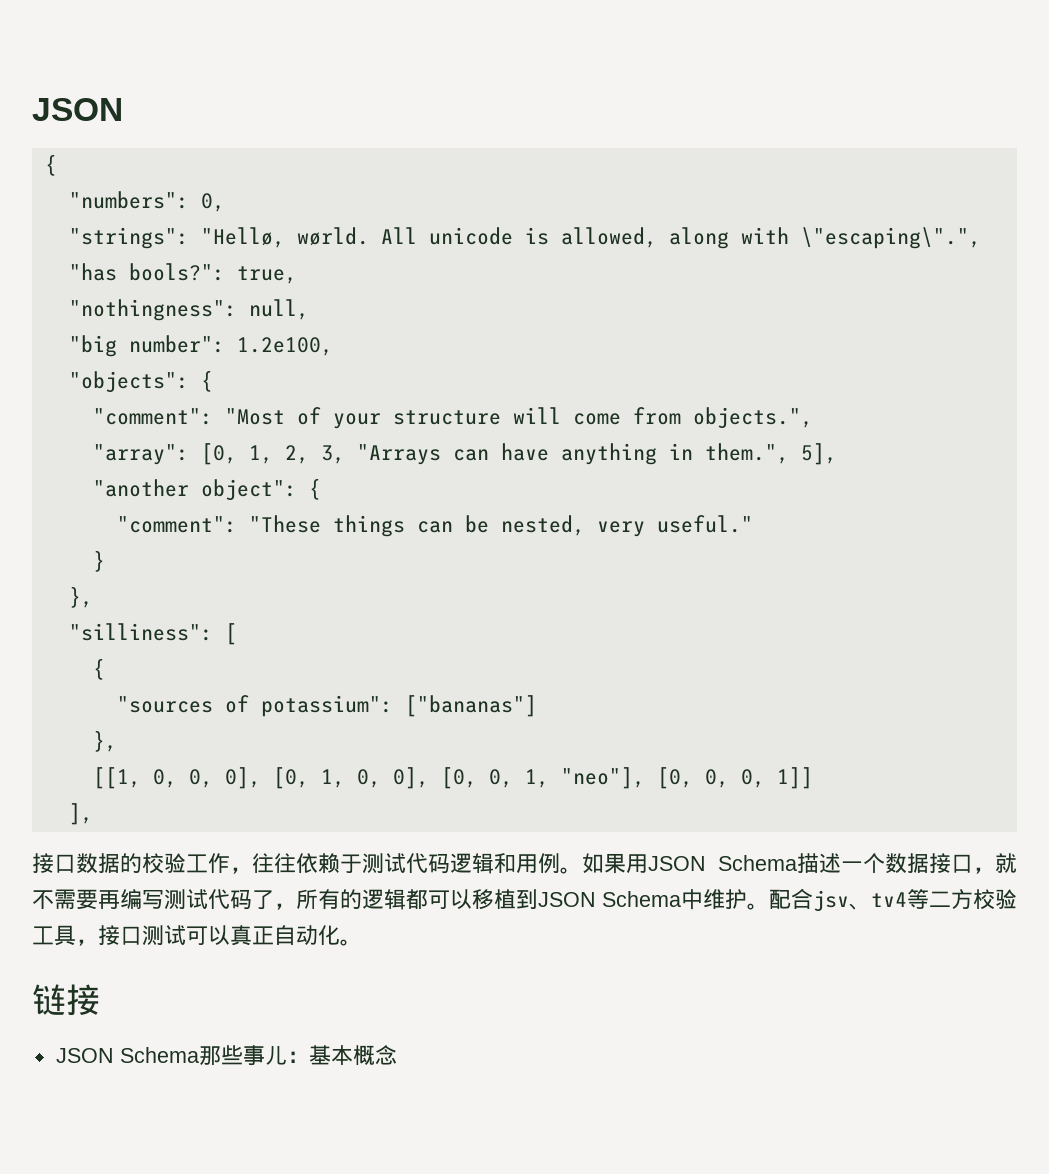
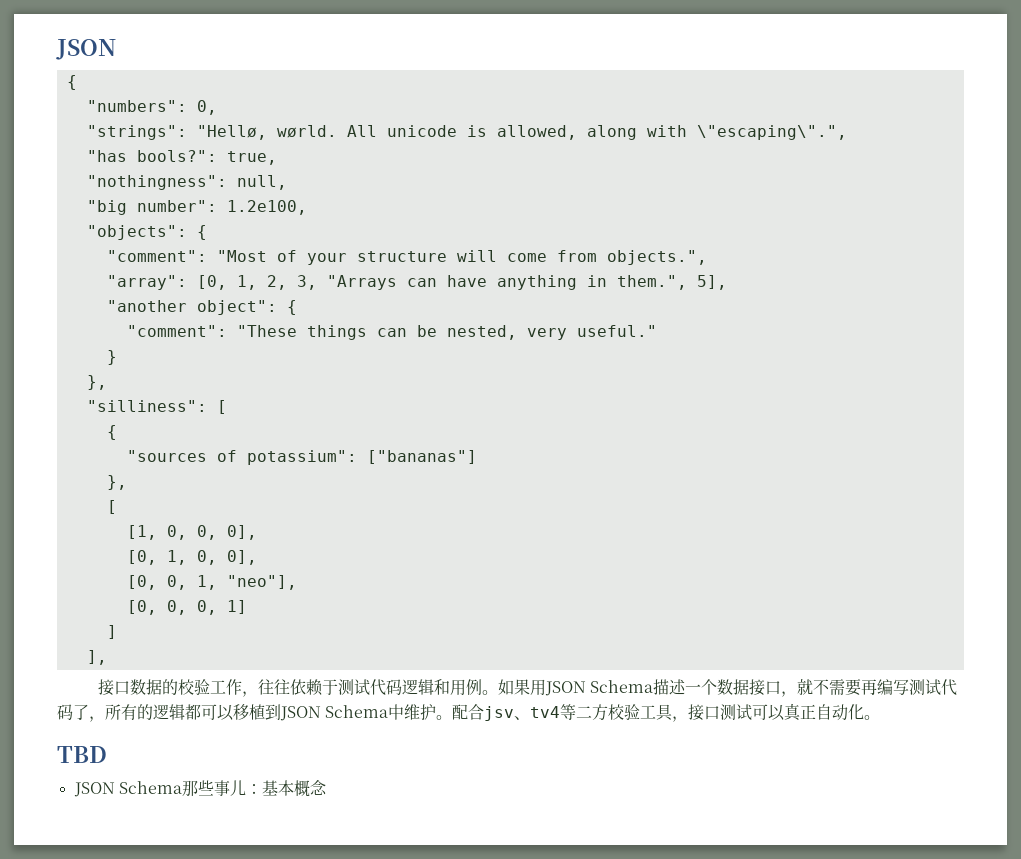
  "sources of potassium": ["bananas"]
  },
- [[1, 0, 0, 0], [0, 1, 0, 0], [0, 0, 1, "neo"], [0, 0, 0, 1]]
+ [
+ [1, 0, 0, 0],
+ [0, 1, 0, 0],
+ [0, 0, 1, "neo"],
+ [0, 0, 0, 1]
+ ]
- 链接
+ TBD

